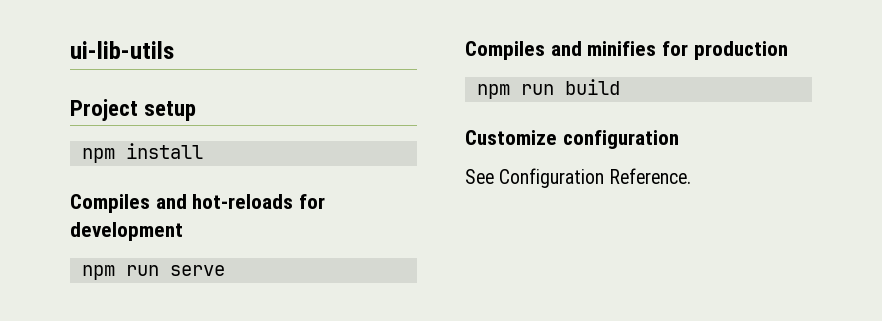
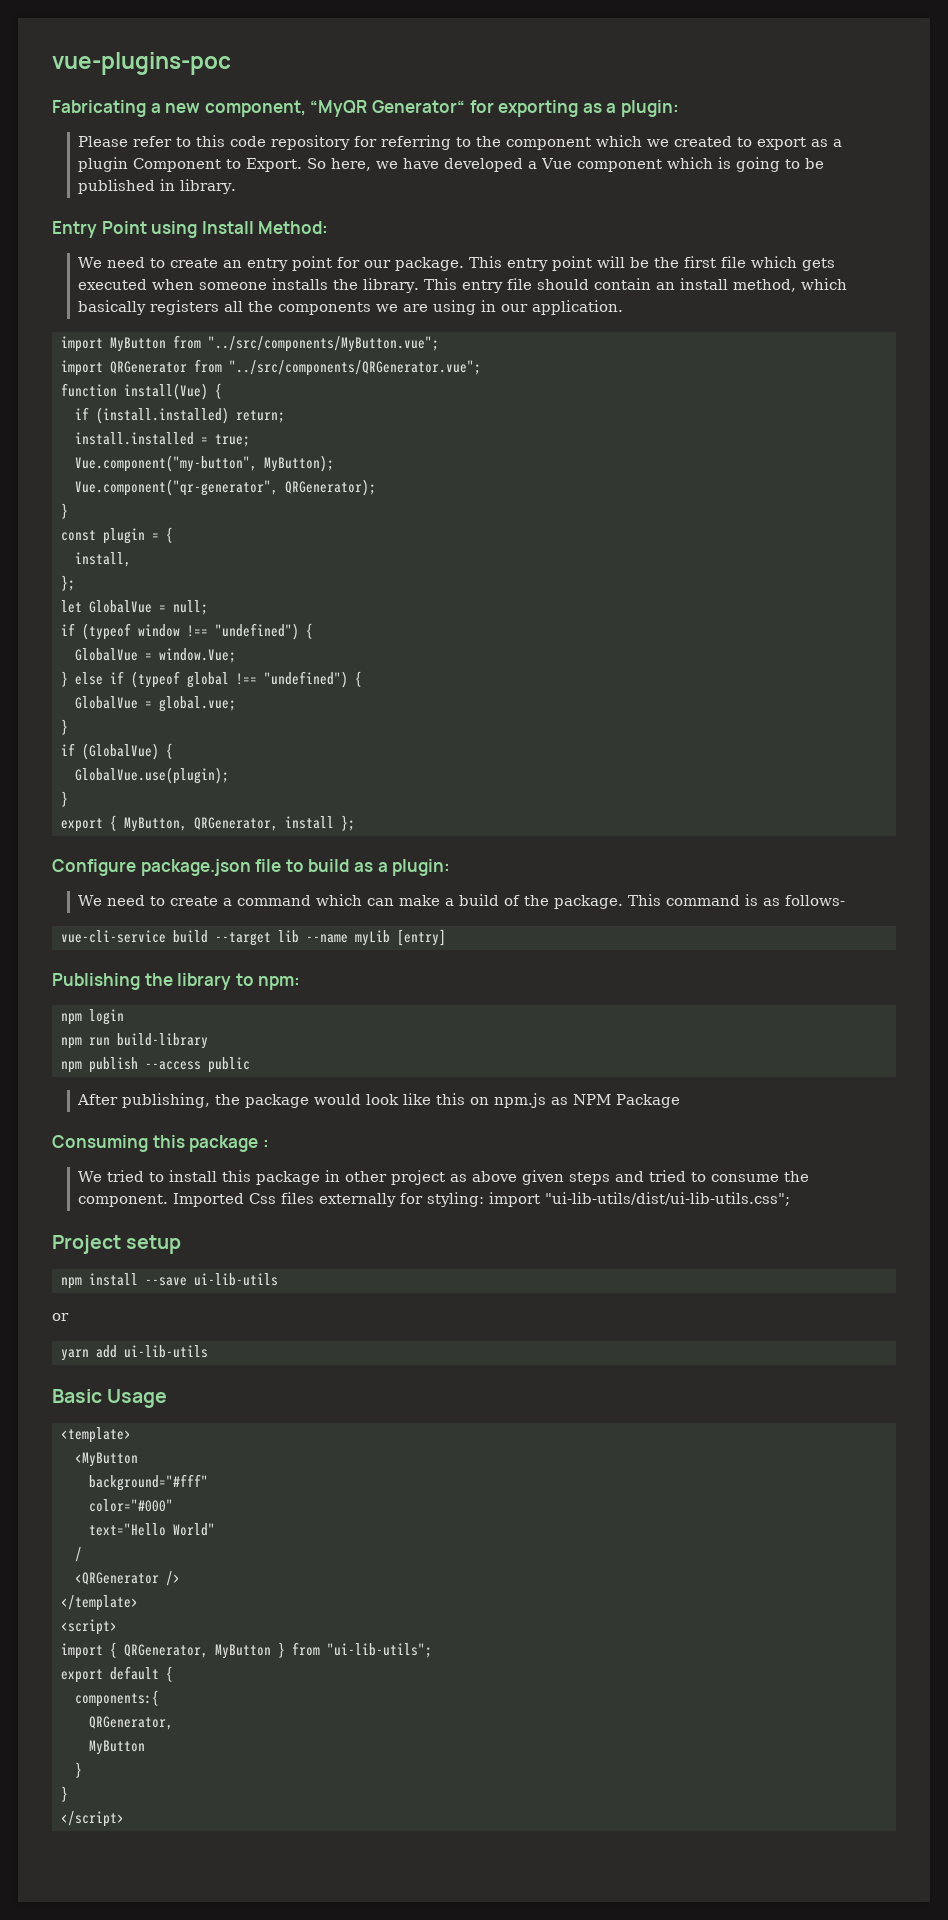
- ui-lib-utils
+ vue-plugins-poc
+ Fabricating a new component, “MyQR Generator“ for exporting as a plugin:
+ Please refer to this code repository for referring to the component which we created to export as a plugin Component to Export. So here, we have developed a Vue component which is going to be published in library.
+ Entry Point using Install Method:
+ We need to create an entry point for our package. This entry point will be the first file which gets executed when someone installs the library. This entry file should contain an install method, which basically registers all the components we are using in our application.
+ import MyButton from "../src/components/MyButton.vue";
+ import QRGenerator from "../src/components/QRGenerator.vue";
+ function install(Vue) {
+ if (install.installed) return;
+ install.installed = true;
+ Vue.component("my-button", MyButton);
+ Vue.component("qr-generator", QRGenerator);
+ }
+ const plugin = {
+ install,
+ };
+ let GlobalVue = null;
+ if (typeof window !== "undefined") {
+ GlobalVue = window.Vue;
+ } else if (typeof global !== "undefined") {
+ GlobalVue = global.vue;
+ }
+ if (GlobalVue) {
+ GlobalVue.use(plugin);
+ }
+ export { MyButton, QRGenerator, install };
+ Configure package.json file to build as a plugin:
+ We need to create a command which can make a build of the package. This command is as follows-
+ vue-cli-service build --target lib --name myLib [entry]
+ Publishing the library to npm:
+ npm login
+ npm run build-library
+ npm publish --access public
+ After publishing, the package would look like this on npm.js as NPM Package
+ Consuming this package :
+ We tried to install this package in other project as above given steps and tried to consume the component. Imported Css files externally for styling: import "ui-lib-utils/dist/ui-lib-utils.css";
  Project setup
- npm install
- Compiles and hot-reloads for development
- npm run serve
- Compiles and minifies for production
- npm run build
- Customize configuration
- See Configuration Reference.
+ npm install --save ui-lib-utils
+ or
+ yarn add ui-lib-utils
+ Basic Usage
+ <template>
+ <MyButton
+ background="#fff"
+ color="#000"
+ text="Hello World"
+ /
+ <QRGenerator />
+ </template>
+ <script>
+ import { QRGenerator, MyButton } from "ui-lib-utils";
+ export default {
+ components:{
+ QRGenerator,
+ MyButton
+ }
+ }
+ </script>

